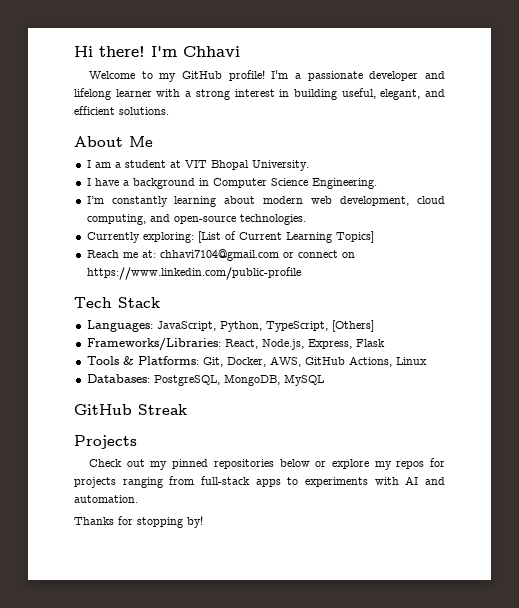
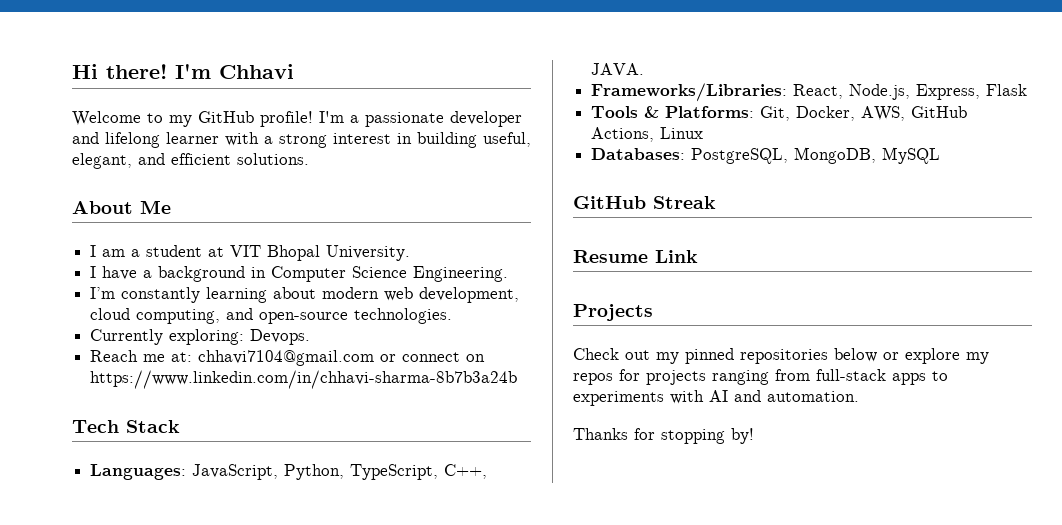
- Currently exploring: [List of Current Learning Topics]
+ Currently exploring: Devops.
- Reach me at: chhavi7104@gmail.com or connect on https://www.linkedin.com/public-profile
+ Reach me at: chhavi7104@gmail.com or connect on https://www.linkedin.com/in/chhavi-sharma-8b7b3a24b
- Languages: JavaScript, Python, TypeScript, [Others]
+ Languages: JavaScript, Python, TypeScript, C++, JAVA.
+ Resume Link

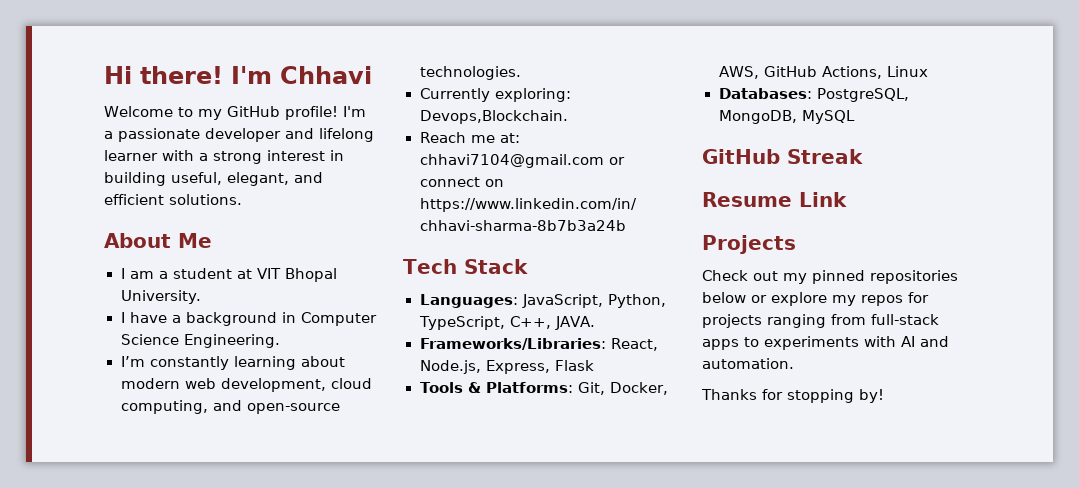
- Currently exploring: Devops.
+ Currently exploring: Devops,Blockchain.

